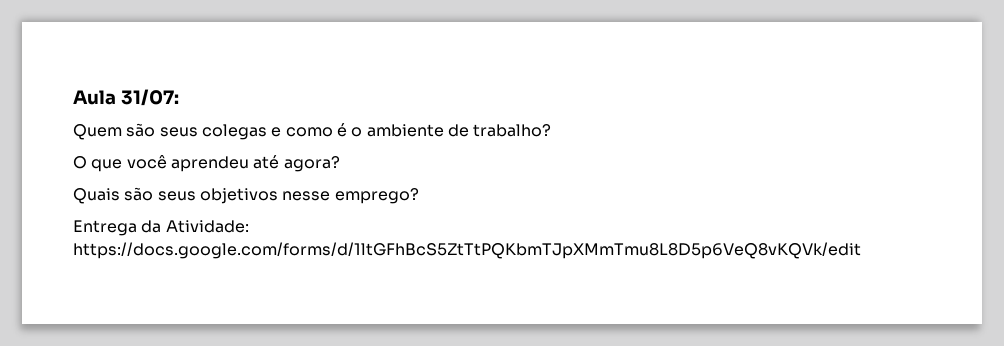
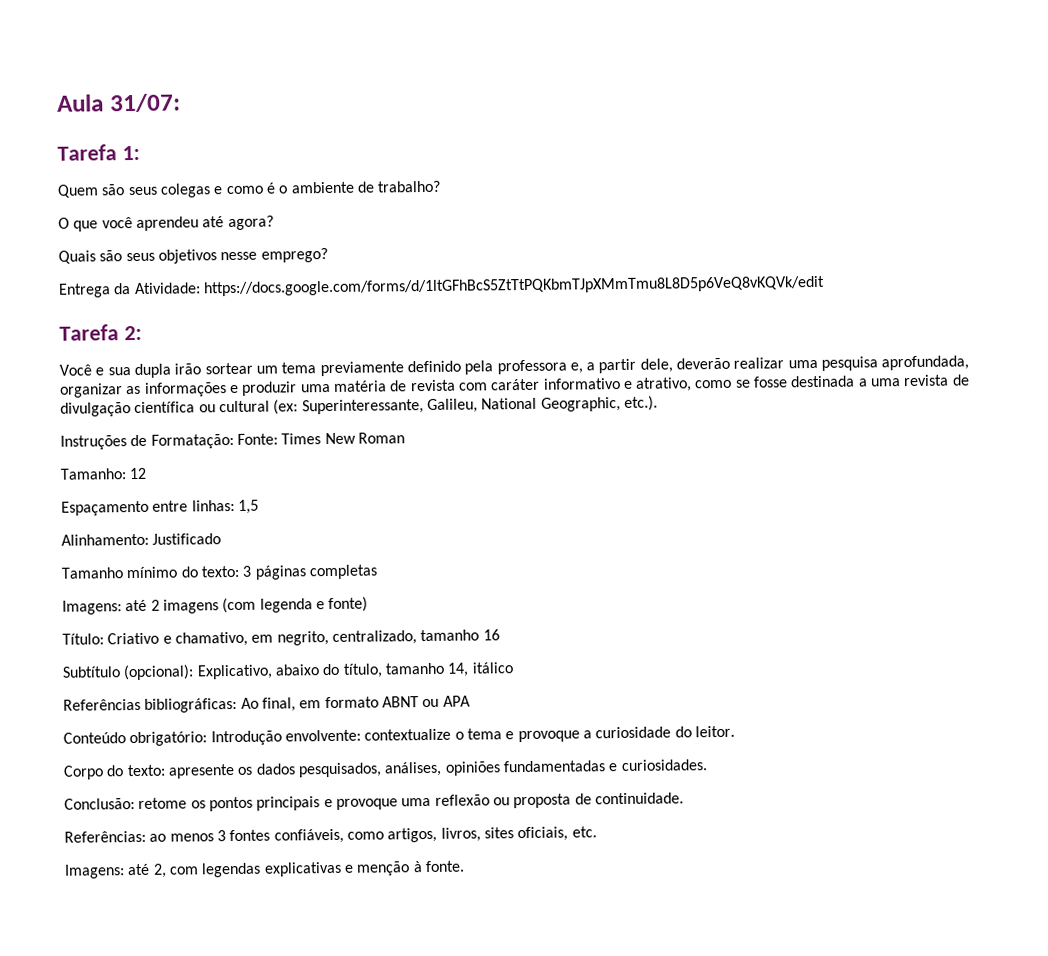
+ Tarefa 1:
+ Tarefa 2:
+ Você e sua dupla irão sortear um tema previamente definido pela professora e, a partir dele, deverão realizar uma pesquisa aprofundada, organizar as informações e produzir uma matéria de revista com caráter informativo e atrativo, como se fosse destinada a uma revista de divulgação científica ou cultural (ex: Superinteressante, Galileu, National Geographic, etc.).
+ Instruções de Formatação: Fonte: Times New Roman
+ Tamanho: 12
+ Espaçamento entre linhas: 1,5
+ Alinhamento: Justificado
+ Tamanho mínimo do texto: 3 páginas completas
+ Imagens: até 2 imagens (com legenda e fonte)
+ Título: Criativo e chamativo, em negrito, centralizado, tamanho 16
+ Subtítulo (opcional): Explicativo, abaixo do título, tamanho 14, itálico
+ Referências bibliográficas: Ao final, em formato ABNT ou APA
+ Conteúdo obrigatório: Introdução envolvente: contextualize o tema e provoque a curiosidade do leitor.
+ Corpo do texto: apresente os dados pesquisados, análises, opiniões fundamentadas e curiosidades.
+ Conclusão: retome os pontos principais e provoque uma reflexão ou proposta de continuidade.
+ Referências: ao menos 3 fontes confiáveis, como artigos, livros, sites oficiais, etc.
+ Imagens: até 2, com legendas explicativas e menção à fonte.

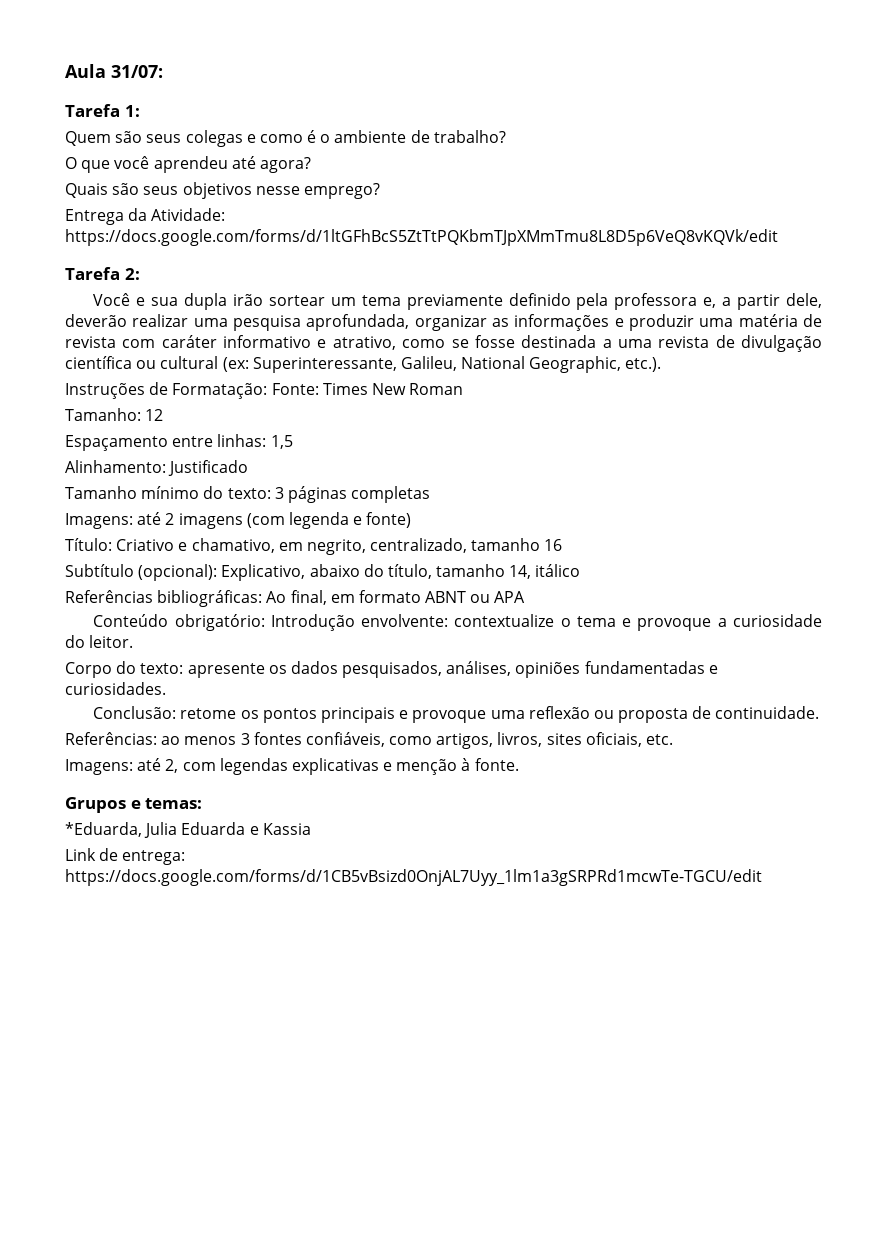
+ Grupos e temas:
+ *Eduarda, Julia Eduarda e Kassia
+ Link de entrega: https://docs.google.com/forms/d/1CB5vBsizd0OnjAL7Uyy_1lm1a3gSRPRd1mcwTe-TGCU/edit

